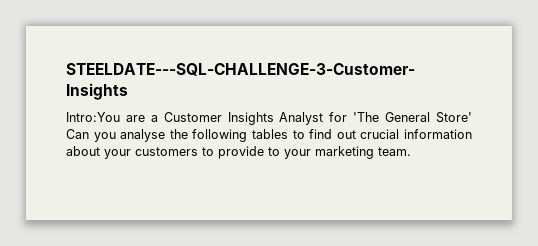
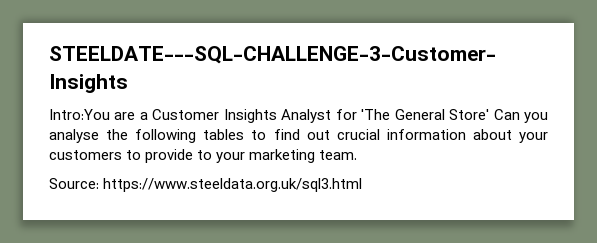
+ Source: https://www.steeldata.org.uk/sql3.html

